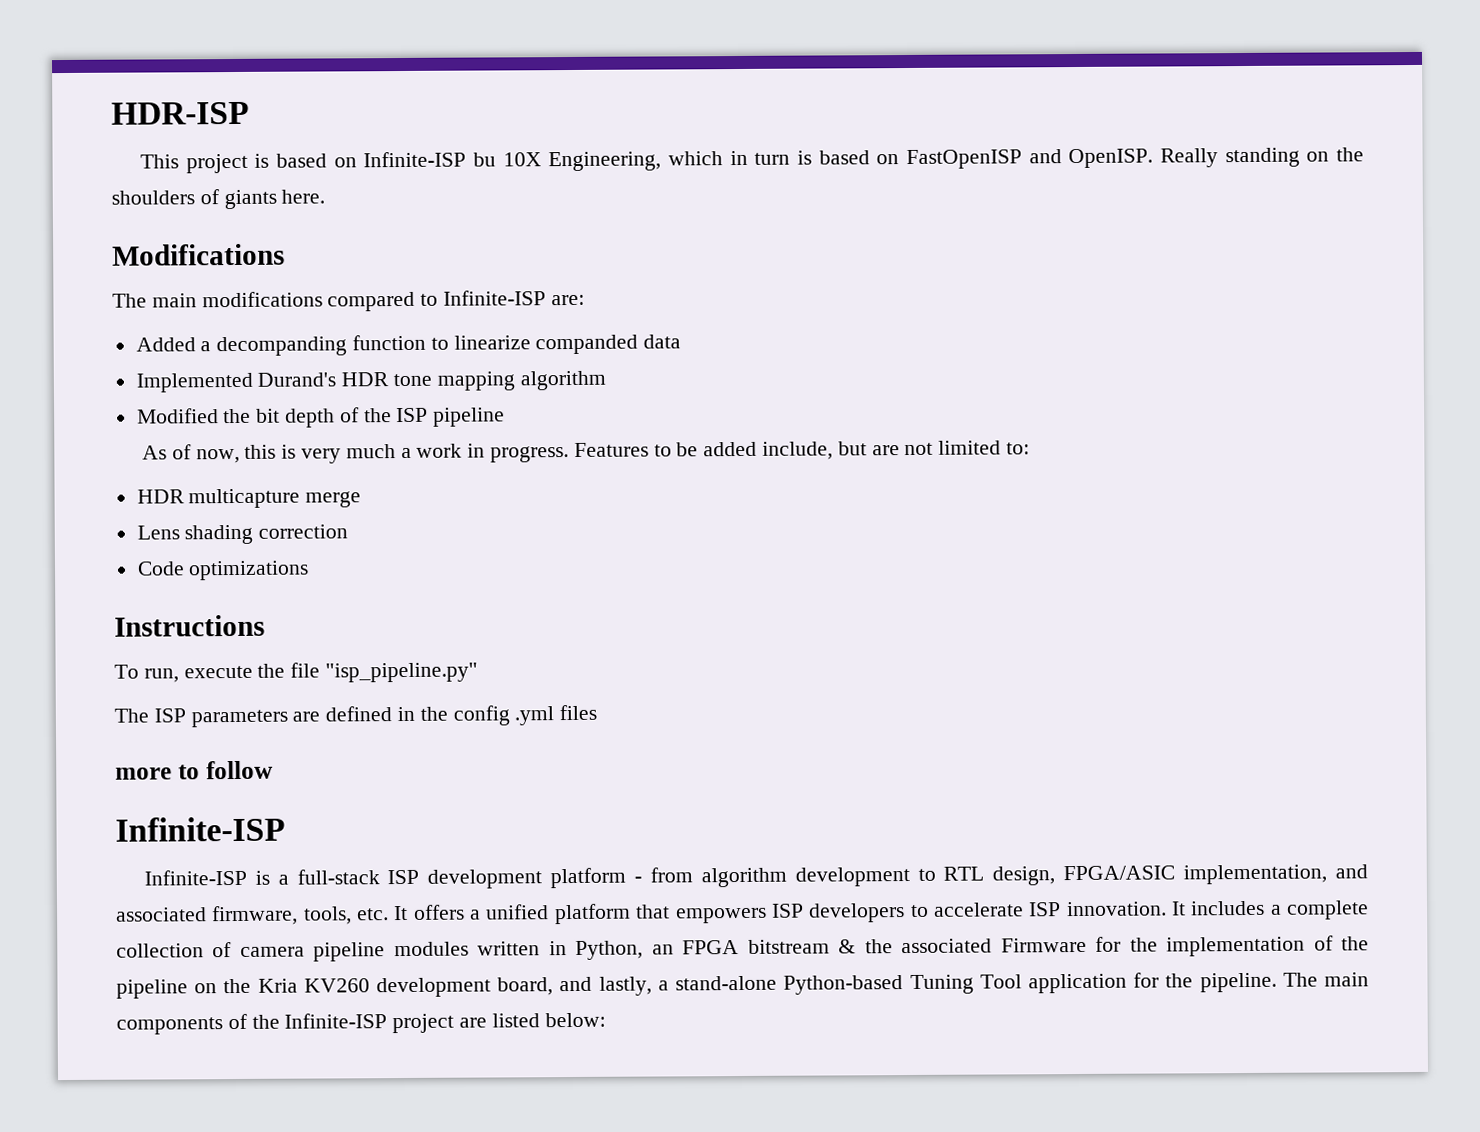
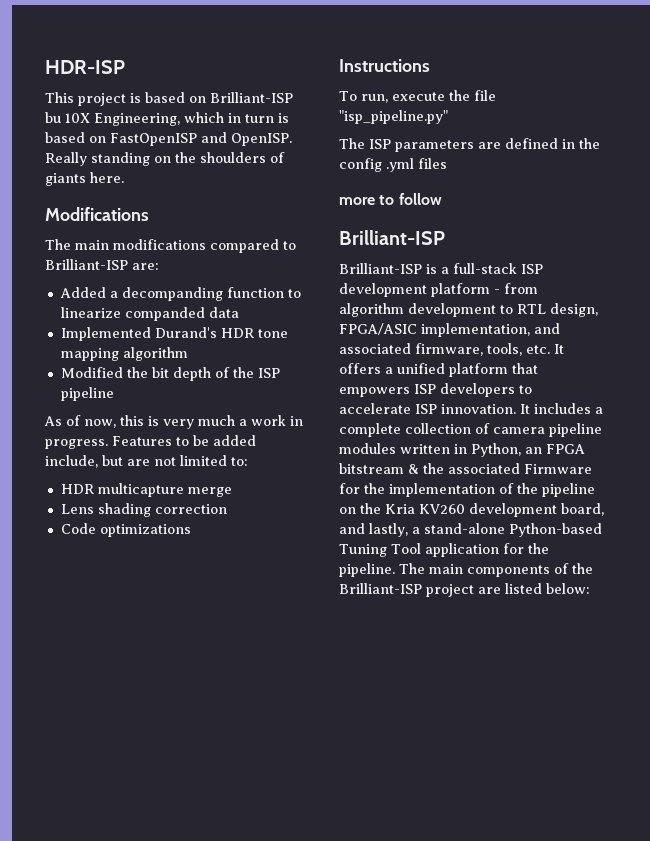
- This project is based on Infinite-ISP bu 10X Engineering, which in turn is based on FastOpenISP and OpenISP.
+ This project is based on Brilliant-ISP bu 10X Engineering, which in turn is based on FastOpenISP and OpenISP.
- The main modifications compared to Infinite-ISP are:
+ The main modifications compared to Brilliant-ISP are:
  more to follow
- Infinite-ISP
- Infinite-ISP is a full-stack ISP development platform - from algorithm development to RTL design, FPGA/ASIC implementation, and associated firmware, tools, etc. It offers a unified platform that empowers ISP developers to accelerate ISP innovation.
+ Brilliant-ISP
+ Brilliant-ISP is a full-stack ISP development platform - from algorithm development to RTL design, FPGA/ASIC implementation, and associated firmware, tools, etc. It offers a unified platform that empowers ISP developers to accelerate ISP innovation.
- The main components of the Infinite-ISP project are listed below:
+ The main components of the Brilliant-ISP project are listed below:

